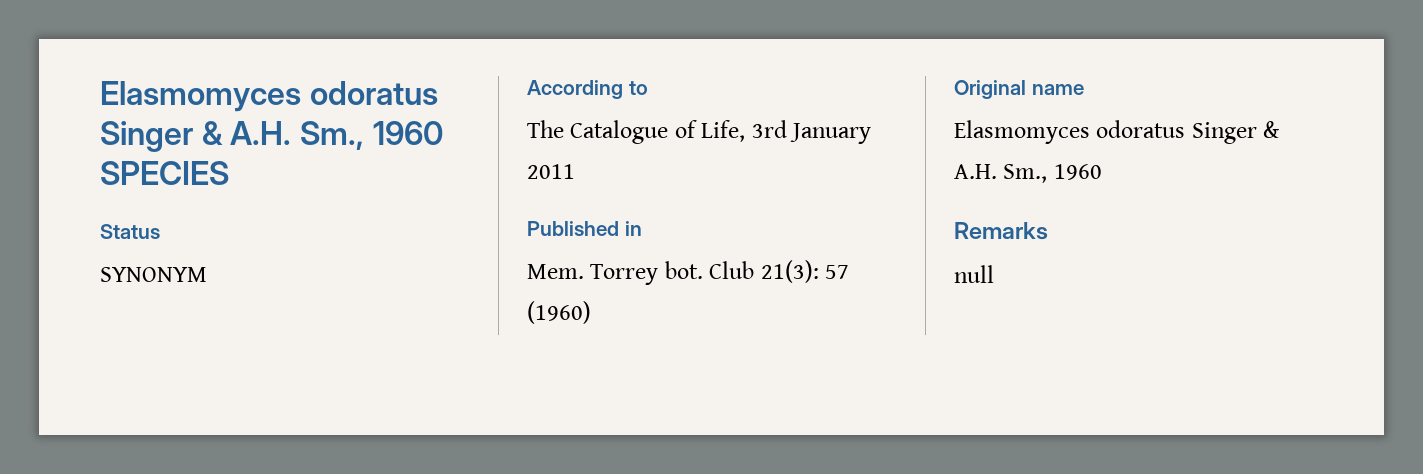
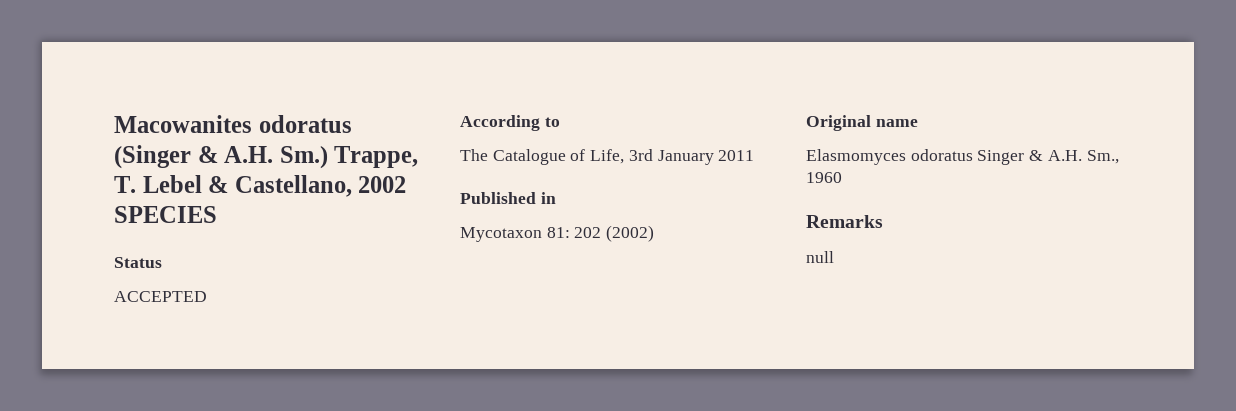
- Elasmomyces odoratus Singer & A.H. Sm., 1960 SPECIES
+ Macowanites odoratus (Singer & A.H. Sm.) Trappe, T. Lebel & Castellano, 2002 SPECIES
- SYNONYM
+ ACCEPTED
- Mem. Torrey bot. Club 21(3): 57 (1960)
+ Mycotaxon 81: 202 (2002)

